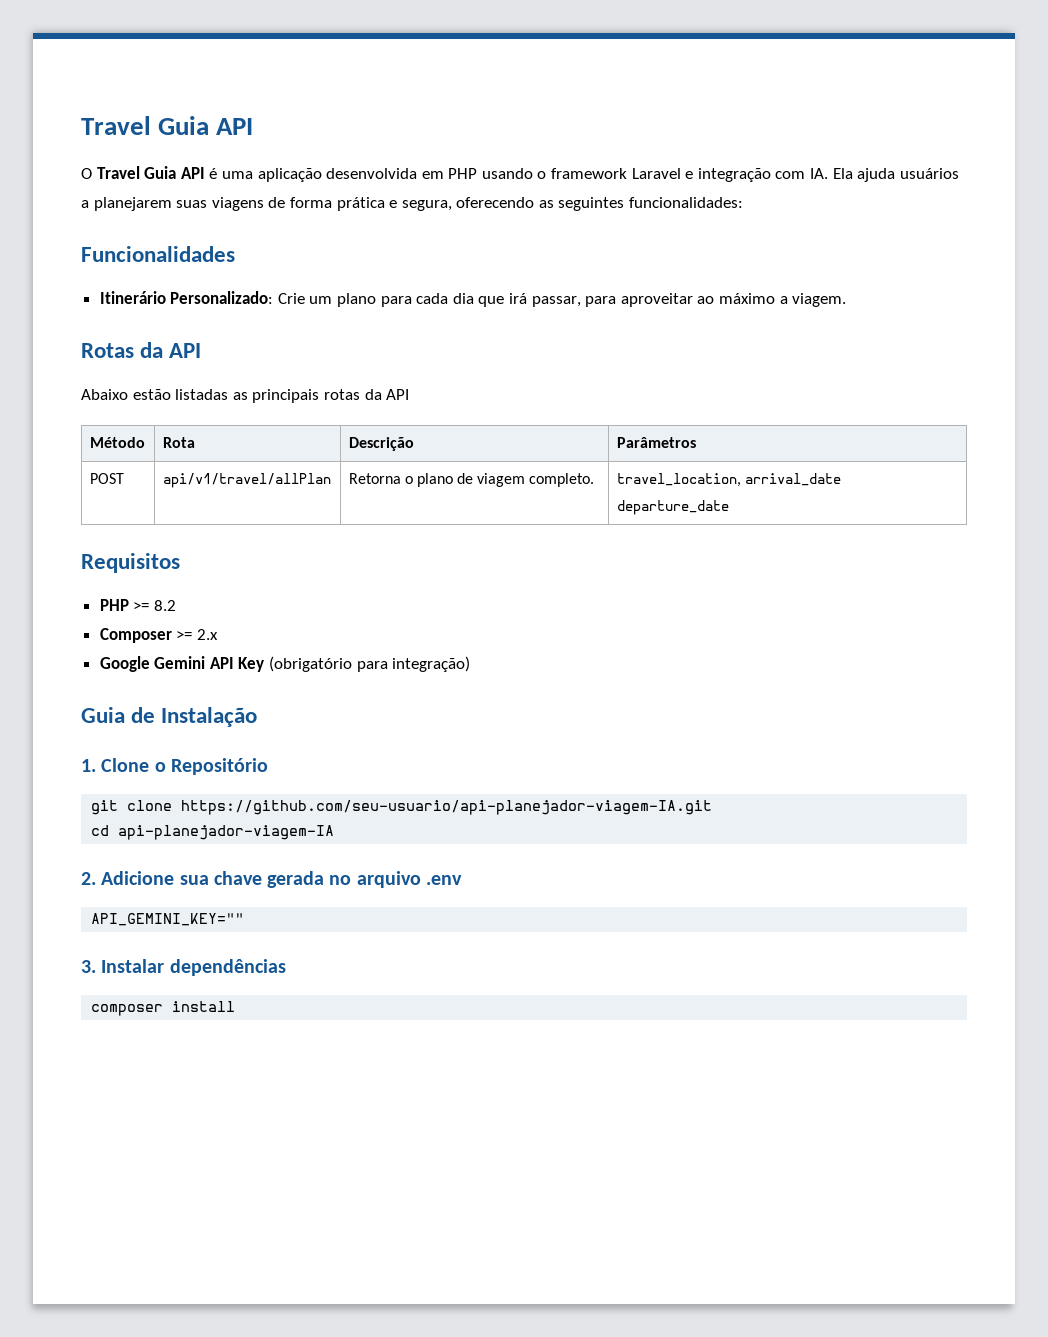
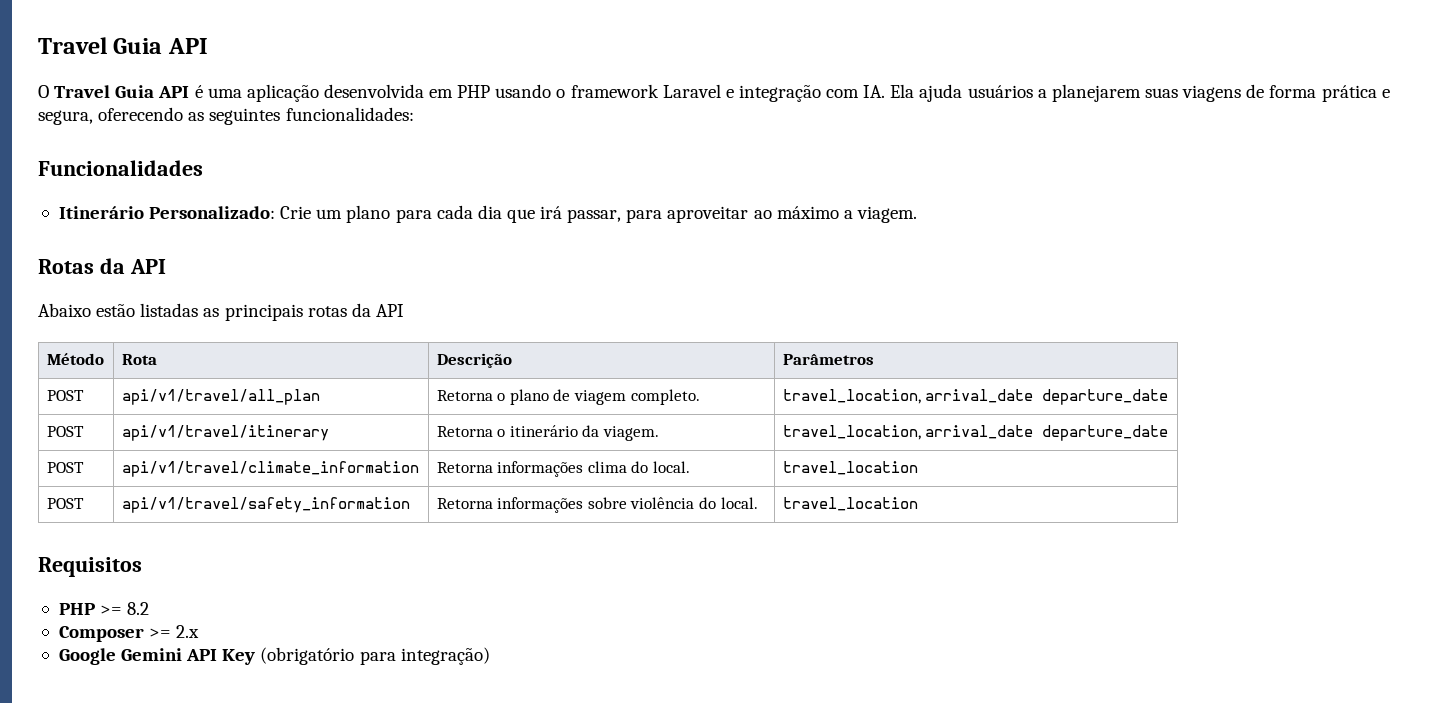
- POST | api/v1/travel/allPlan | Retorna o plano de viagem completo. | travel_location, arrival_date departure_date
+ POST | api/v1/travel/all_plan | Retorna o plano de viagem completo. | travel_location, arrival_date departure_date
+ POST | api/v1/travel/itinerary | Retorna o itinerário da viagem. | travel_location, arrival_date departure_date
+ POST | api/v1/travel/climate_information | Retorna informações clima do local. | travel_location
+ POST | api/v1/travel/safety_information | Retorna informações sobre violência do local. | travel_location
- Guia de Instalação
- 1. Clone o Repositório
- git clone https://github.com/seu-usuario/api-planejador-viagem-IA.git
- cd api-planejador-viagem-IA
- 2. Adicione sua chave gerada no arquivo .env
- API_GEMINI_KEY=""
- 3. Instalar dependências
- composer install

